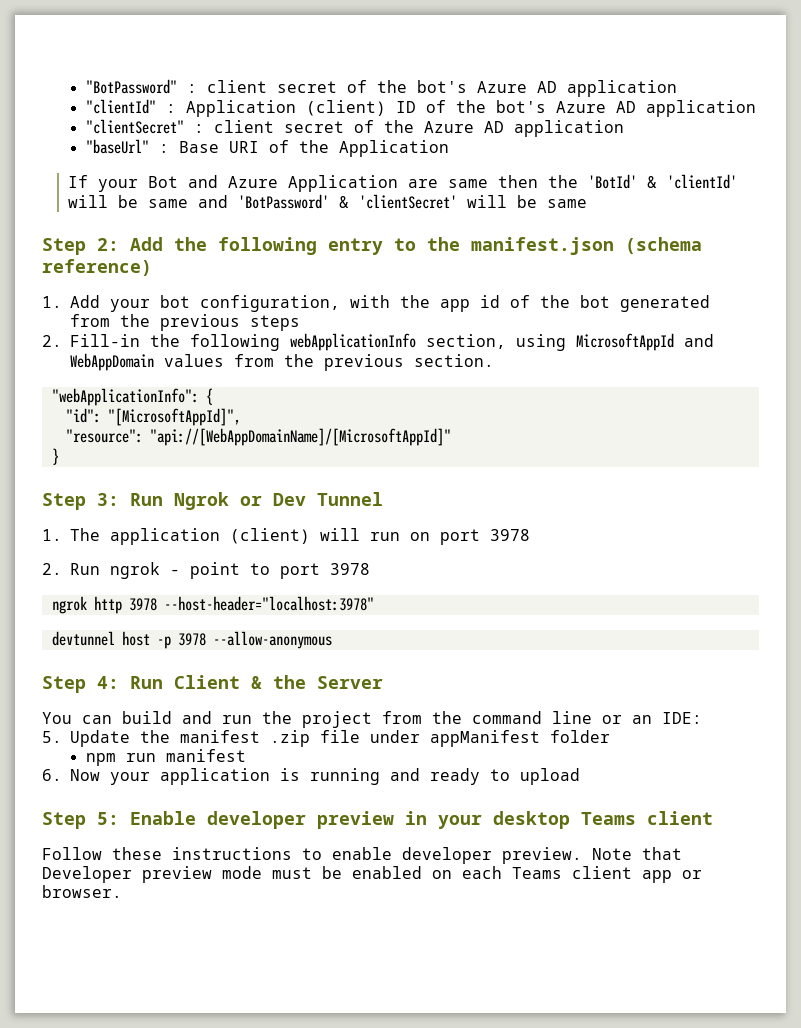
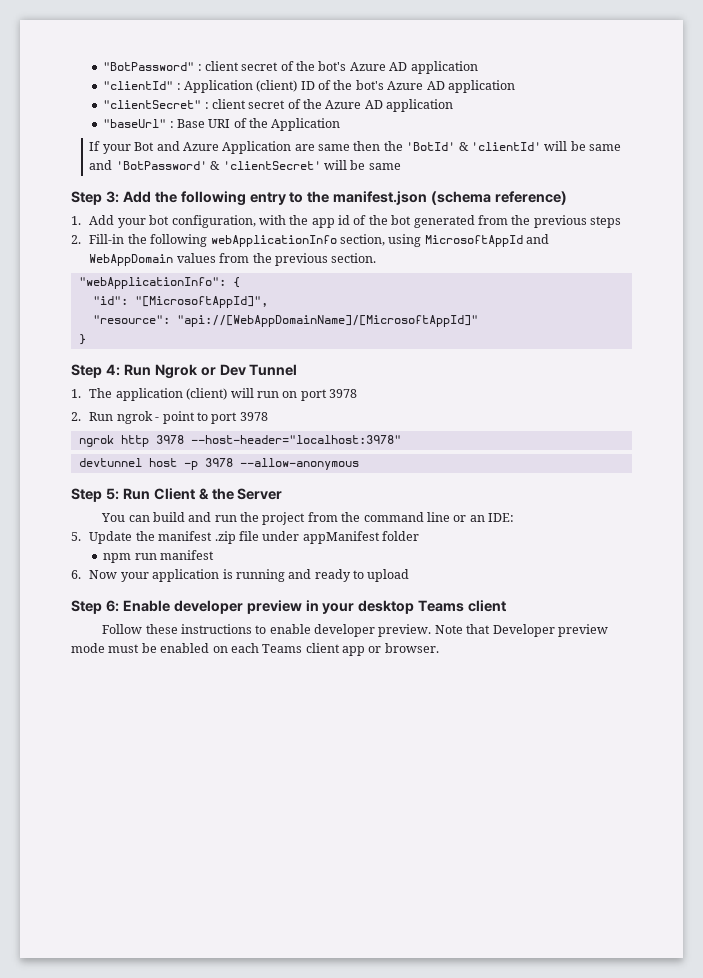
- Step 2: Add the following entry to the manifest.json (schema reference)
+ Step 3: Add the following entry to the manifest.json (schema reference)
- Step 3: Run Ngrok or Dev Tunnel
+ Step 4: Run Ngrok or Dev Tunnel
- Step 4: Run Client & the Server
+ Step 5: Run Client & the Server
- Step 5: Enable developer preview in your desktop Teams client
+ Step 6: Enable developer preview in your desktop Teams client

